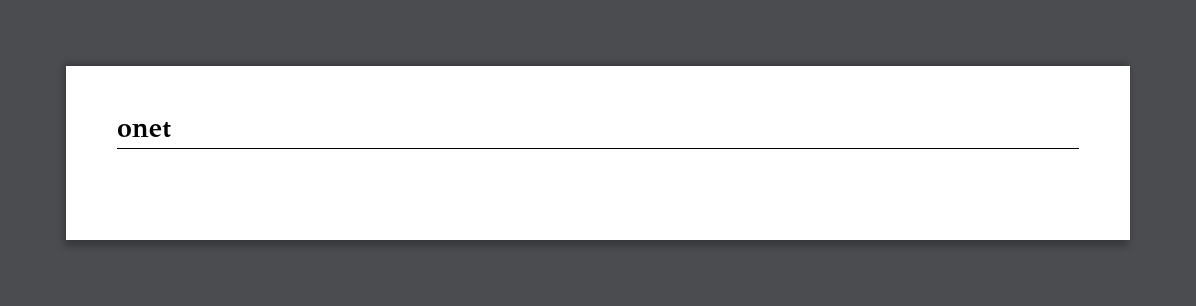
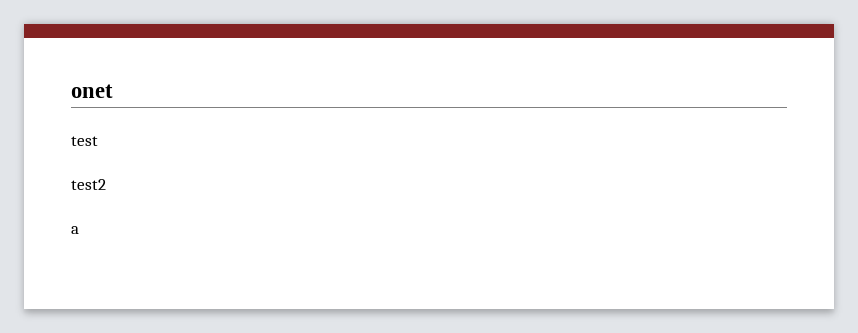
+ test
+ test2
+ a

